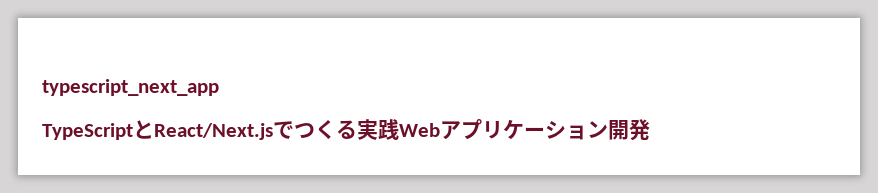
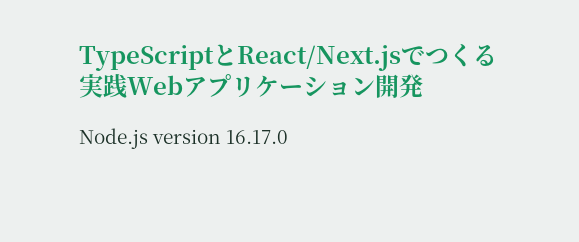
- typescript_next_app
+ Node.js version 16.17.0

